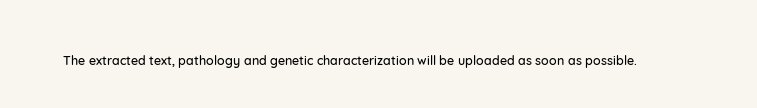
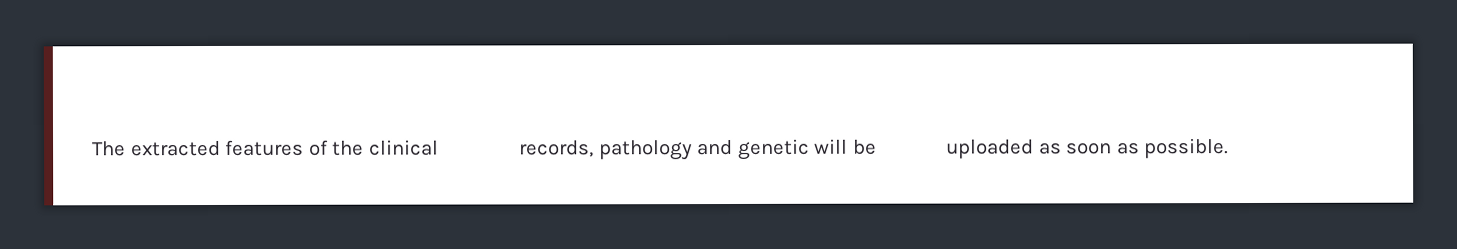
- The extracted text, pathology and genetic characterization will be uploaded as soon as possible.
+ The extracted features of the clinical records, pathology and genetic will be uploaded as soon as possible.

